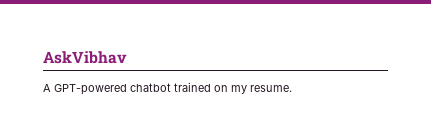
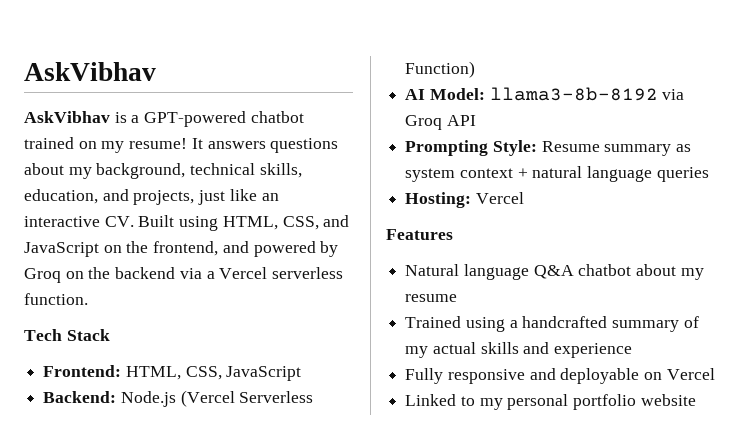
- A GPT-powered chatbot trained on my resume.
+ AskVibhav is a GPT-powered chatbot trained on my resume! It answers questions about my background, technical skills, education, and projects, just like an interactive CV. Built using HTML, CSS, and JavaScript on the frontend, and powered by Groq on the backend via a Vercel serverless function.
+ Tech Stack
+ Frontend: HTML, CSS, JavaScript
+ Backend: Node.js (Vercel Serverless Function)
+ AI Model: llama3-8b-8192 via Groq API
+ Prompting Style: Resume summary as system context + natural language queries
+ Hosting: Vercel
+ Features
+ Natural language Q&A chatbot about my resume
+ Trained using a handcrafted summary of my actual skills and experience
+ Fully responsive and deployable on Vercel
+ Linked to my personal portfolio website

